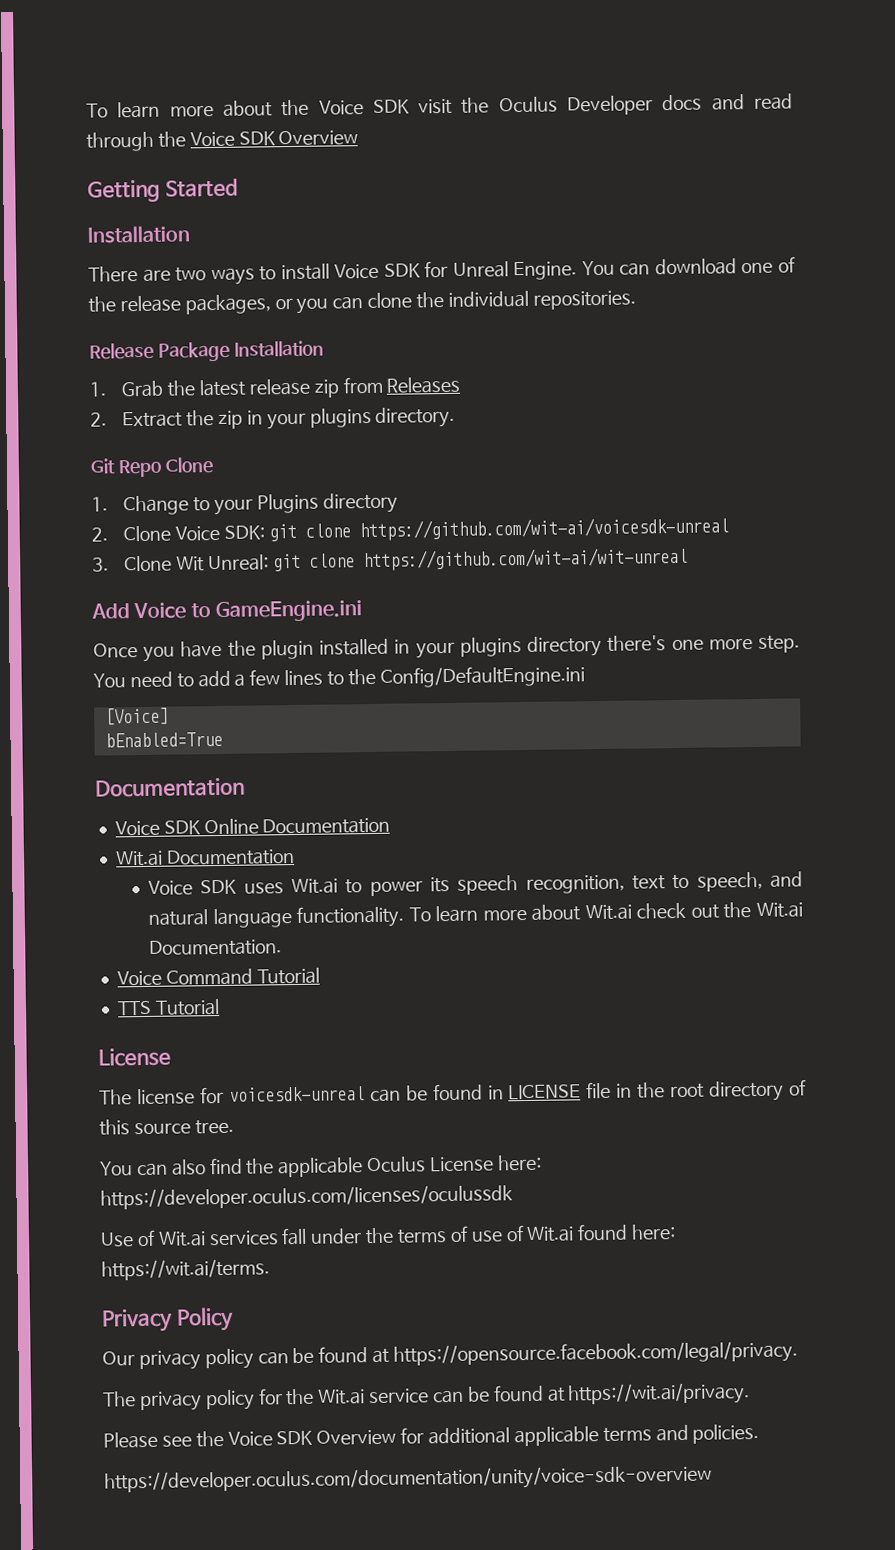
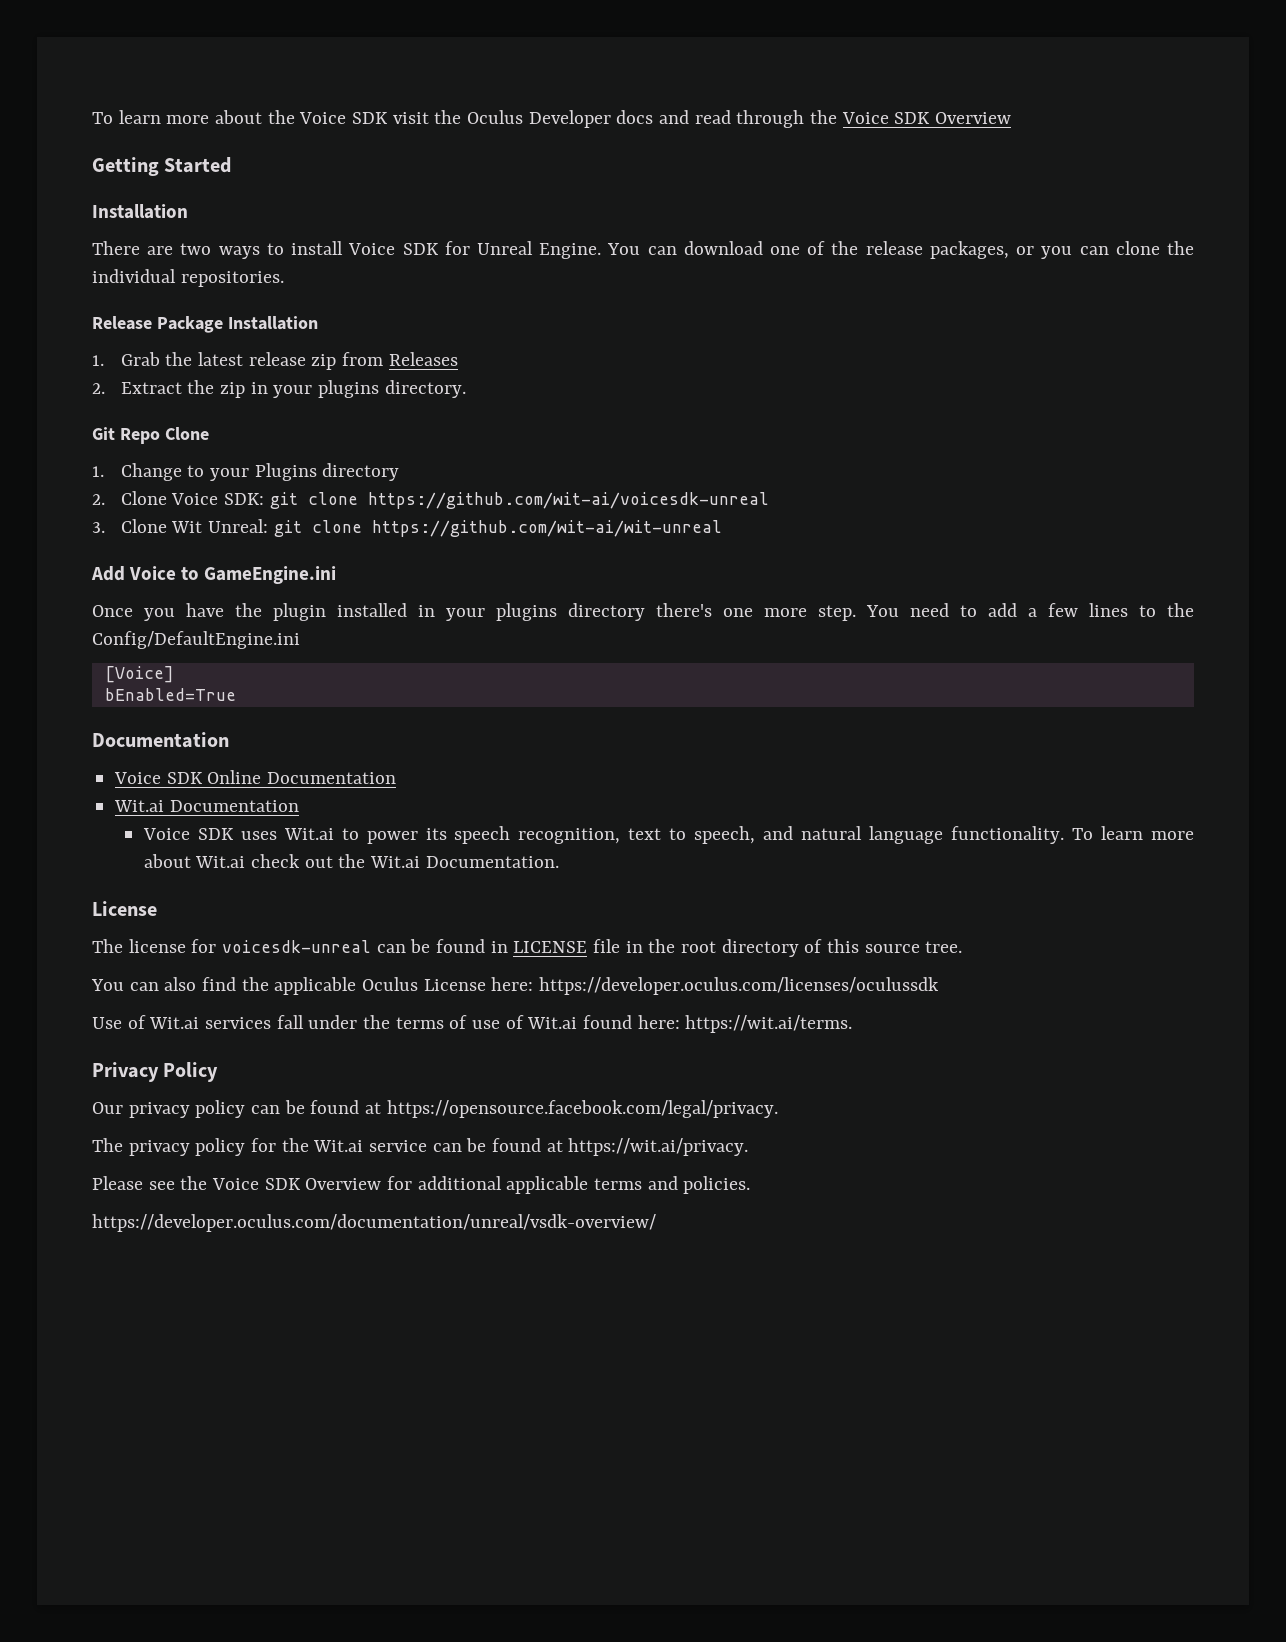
- Voice Command Tutorial
- TTS Tutorial
- https://developer.oculus.com/documentation/unity/voice-sdk-overview
+ https://developer.oculus.com/documentation/unreal/vsdk-overview/

